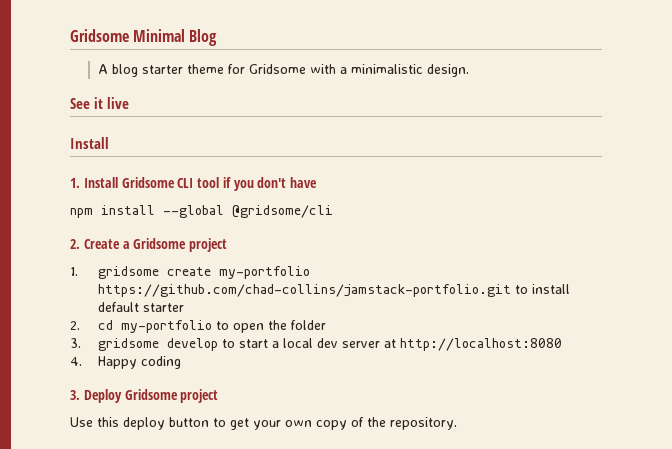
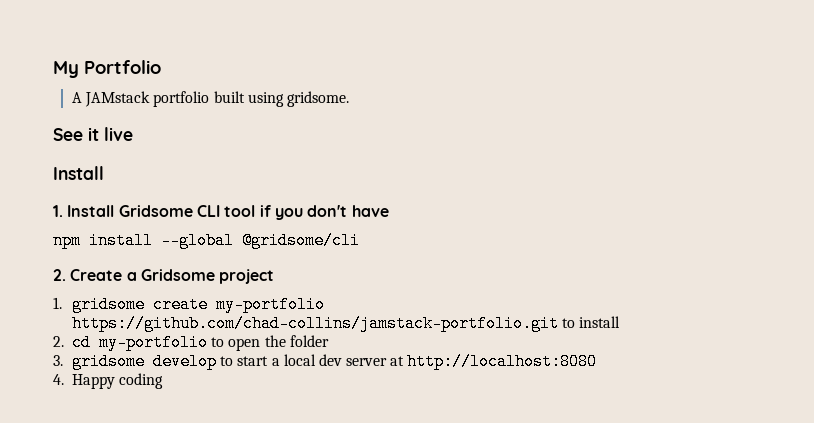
- Gridsome Minimal Blog
- A blog starter theme for Gridsome with a minimalistic design.
+ My Portfolio
+ A JAMstack portfolio built using gridsome.
- 1. gridsome create my-portfolio https://github.com/chad-collins/jamstack-portfolio.git to install default starter
+ 1. gridsome create my-portfolio https://github.com/chad-collins/jamstack-portfolio.git to install
- 3. Deploy Gridsome project
- Use this deploy button to get your own copy of the repository.

